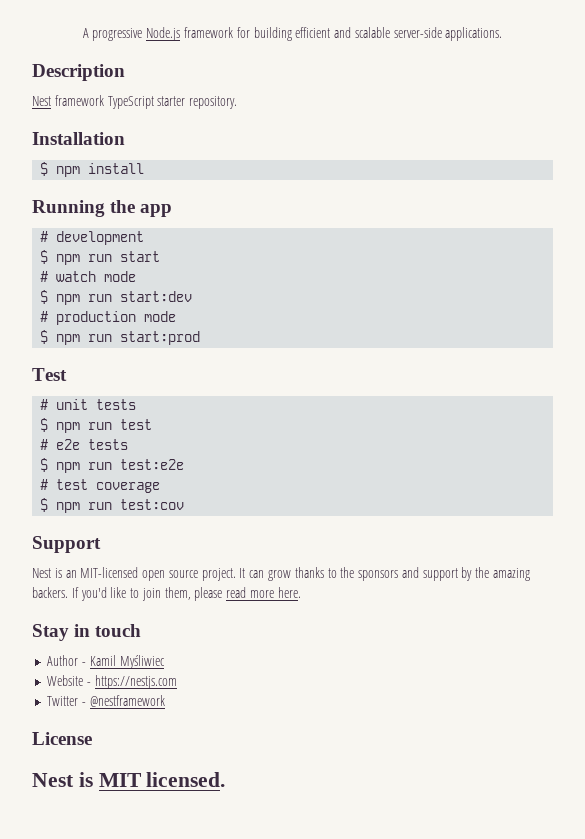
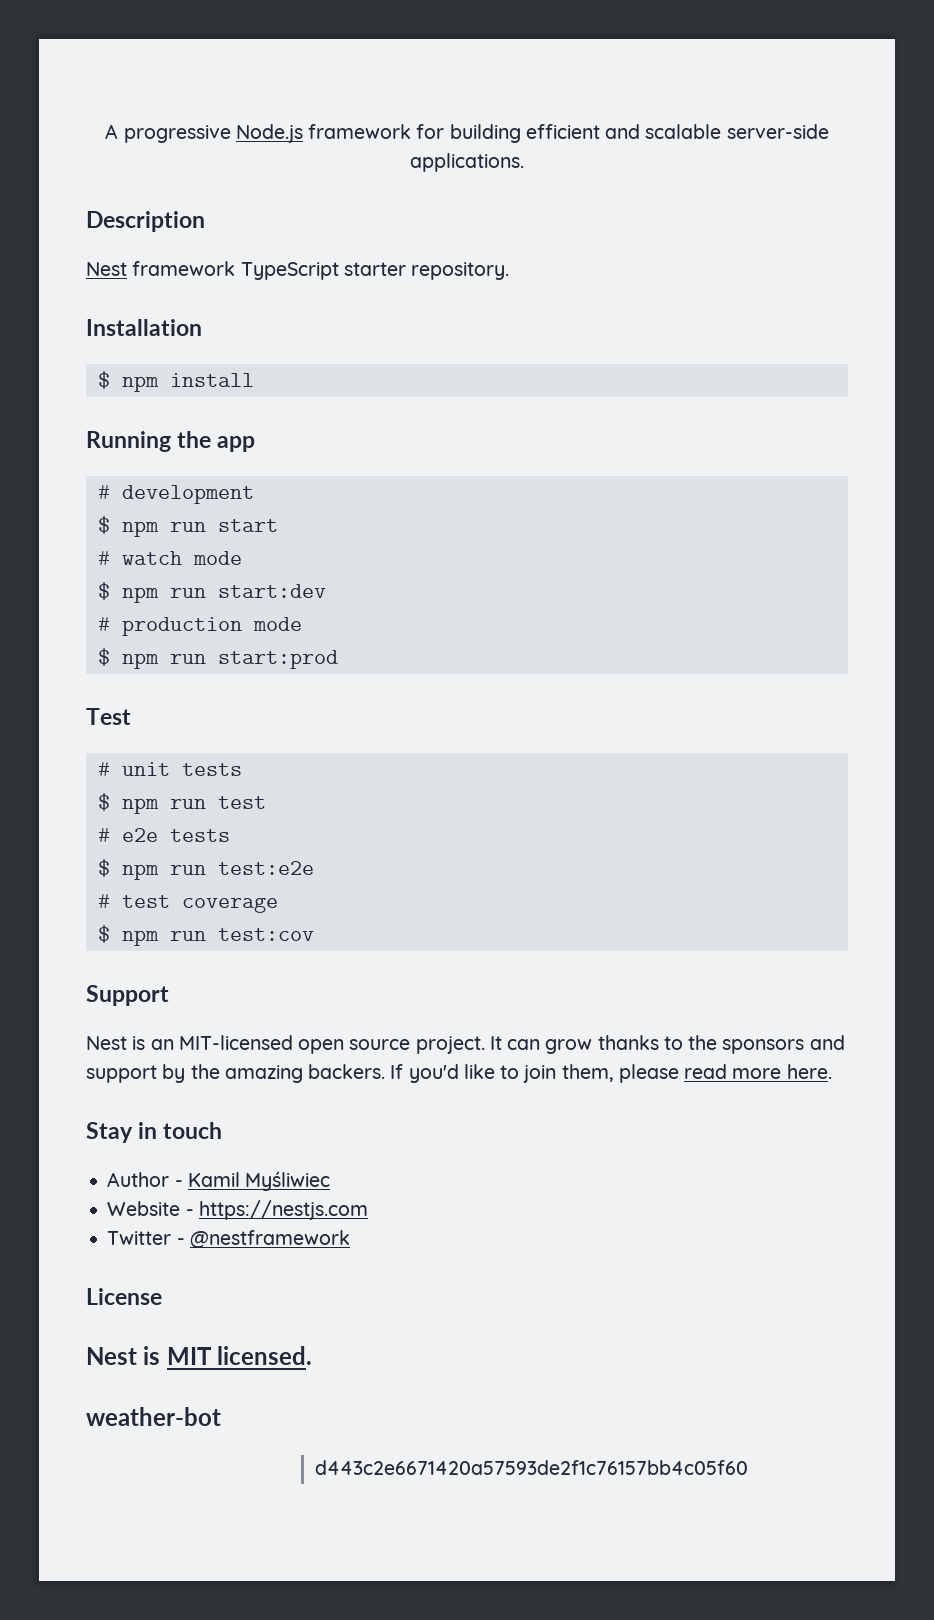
+ weather-bot
+ d443c2e6671420a57593de2f1c76157bb4c05f60

